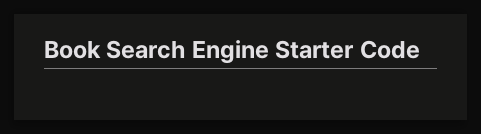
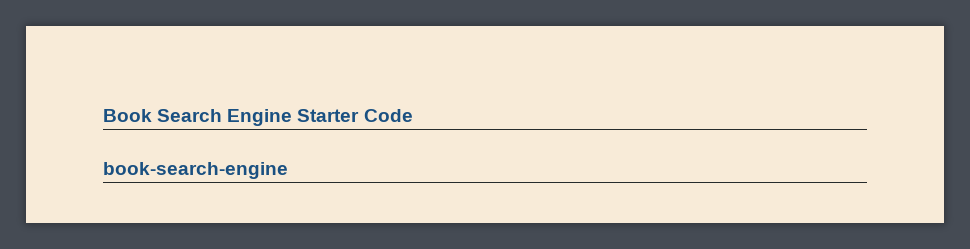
+ book-search-engine

